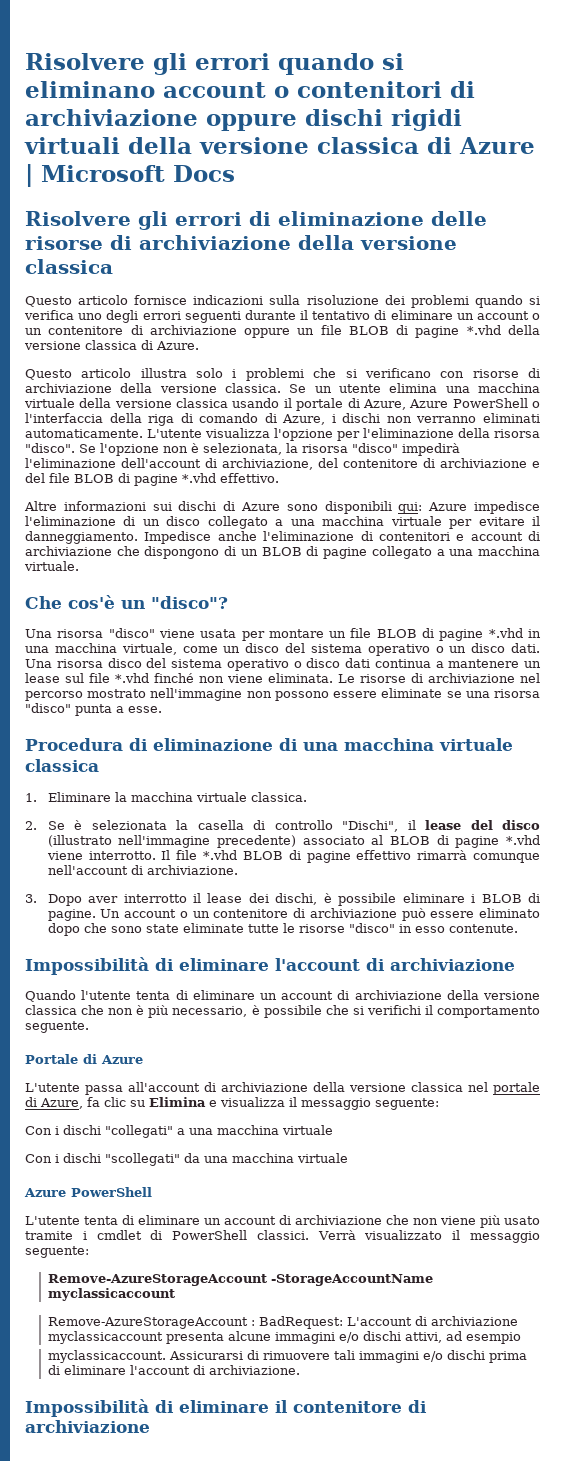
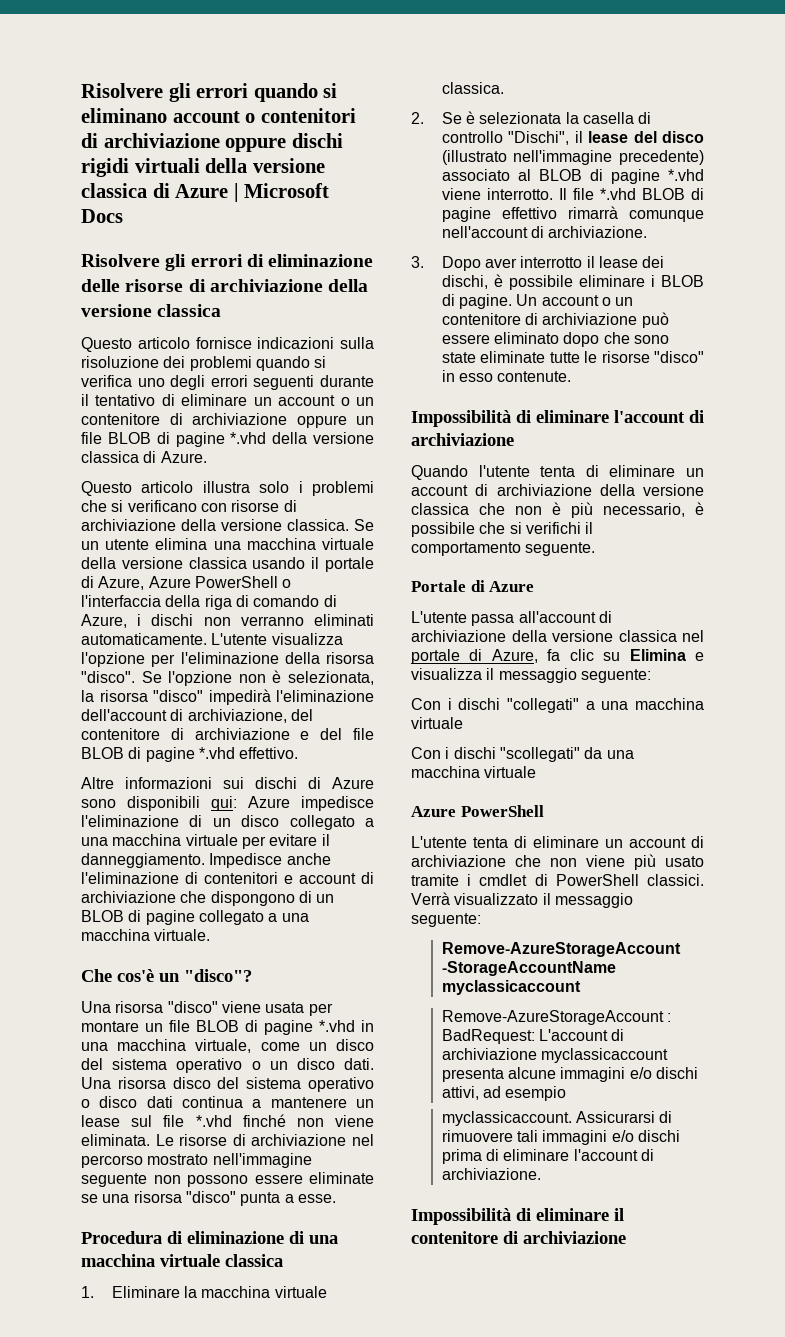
- Le risorse di archiviazione nel percorso mostrato nell'immagine non possono essere eliminate se una risorsa "disco" punta a esse.
+ Le risorse di archiviazione nel percorso mostrato nell'immagine seguente non possono essere eliminate se una risorsa "disco" punta a esse.

